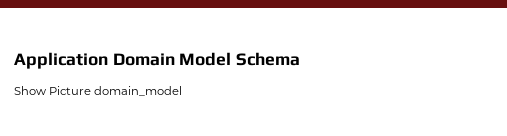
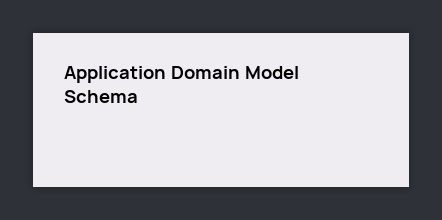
- Show Picture domain_model

